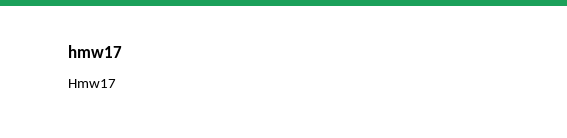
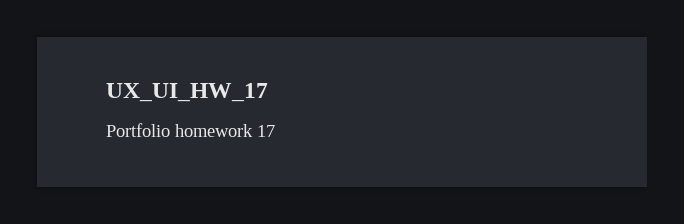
- hmw17
- Hmw17
+ UX_UI_HW_17
+ Portfolio homework 17

